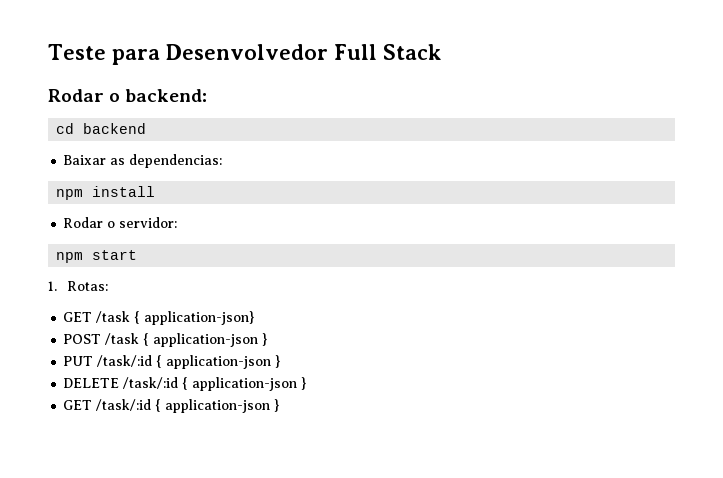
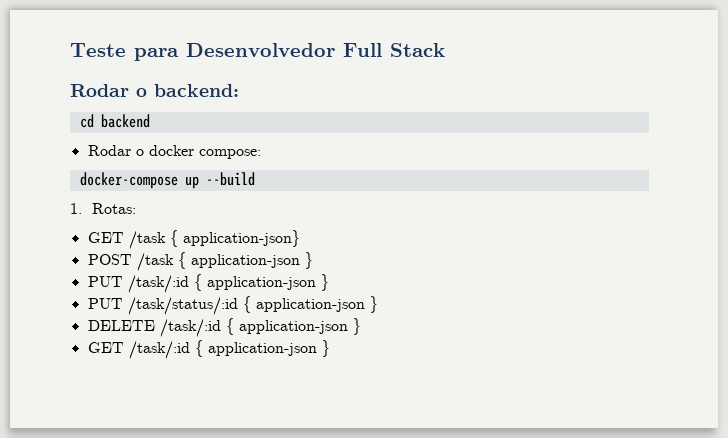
- Baixar as dependencias:
- npm install
- Rodar o servidor:
- npm start
+ Rodar o docker compose:
+ docker-compose up --build
+ PUT /task/status/:id { application-json }

